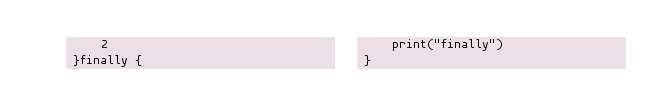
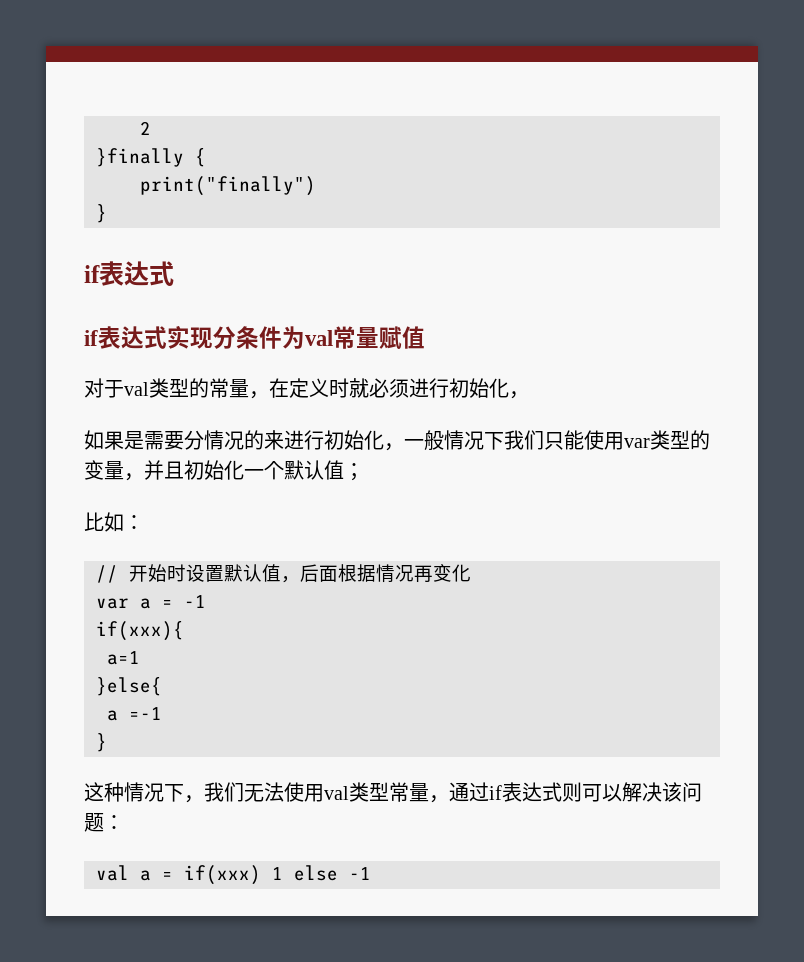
  print("finally")
  }
+ if表达式
+ if表达式实现分条件为val常量赋值
+ 对于val类型的常量，在定义时就必须进行初始化，
+ 如果是需要分情况的来进行初始化，一般情况下我们只能使用var类型的变量，并且初始化一个默认值；
+ 比如：
+ // 开始时设置默认值，后面根据情况再变化
+ var a = -1
+ if(xxx){
+ a=1
+ }else{
+ a =-1
+ }
+ 这种情况下，我们无法使用val类型常量，通过if表达式则可以解决该问题：
+ val a = if(xxx) 1 else -1

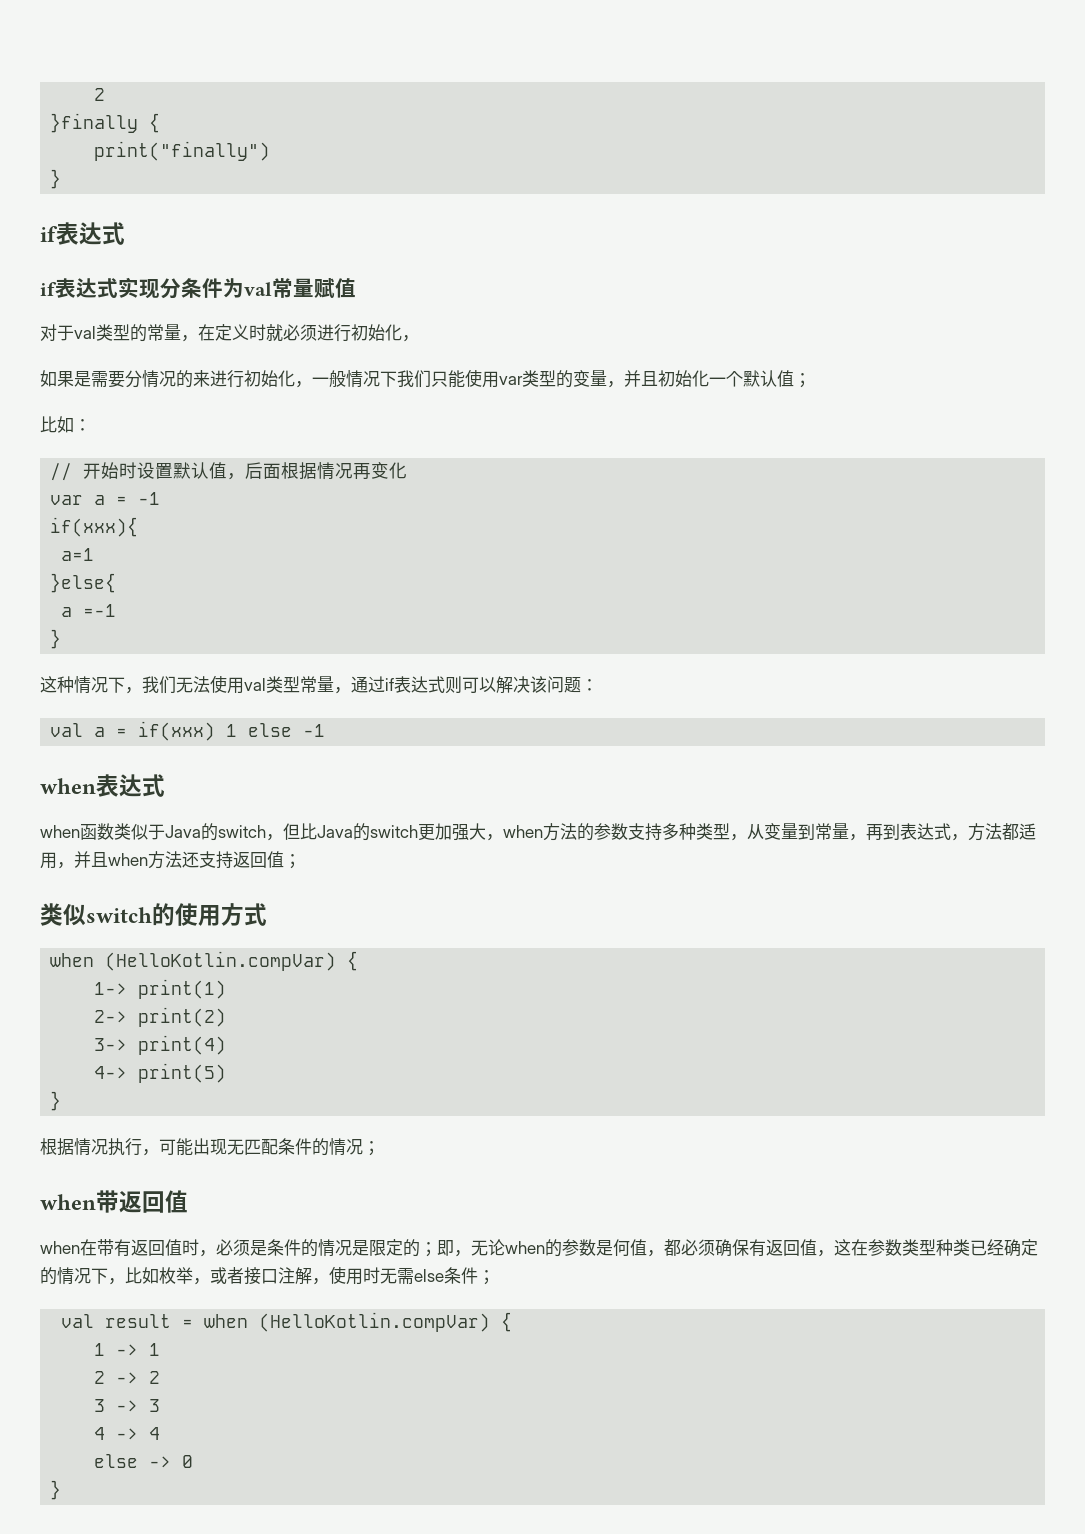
+ when表达式
+ when函数类似于Java的switch，但比Java的switch更加强大，when方法的参数支持多种类型，从变量到常量，再到表达式，方法都适用，并且when方法还支持返回值；
+ 类似switch的使用方式
+ when (HelloKotlin.compVar) {
+ 1-> print(1)
+ 2-> print(2)
+ 3-> print(4)
+ 4-> print(5)
+ }
+ 根据情况执行，可能出现无匹配条件的情况；
+ when带返回值
+ when在带有返回值时，必须是条件的情况是限定的；即，无论when的参数是何值，都必须确保有返回值，这在参数类型种类已经确定的情况下，比如枚举，或者接口注解，使用时无需else条件；
+ val result = when (HelloKotlin.compVar) {
+ 1 -> 1
+ 2 -> 2
+ 3 -> 3
+ 4 -> 4
+ else -> 0
+ }

